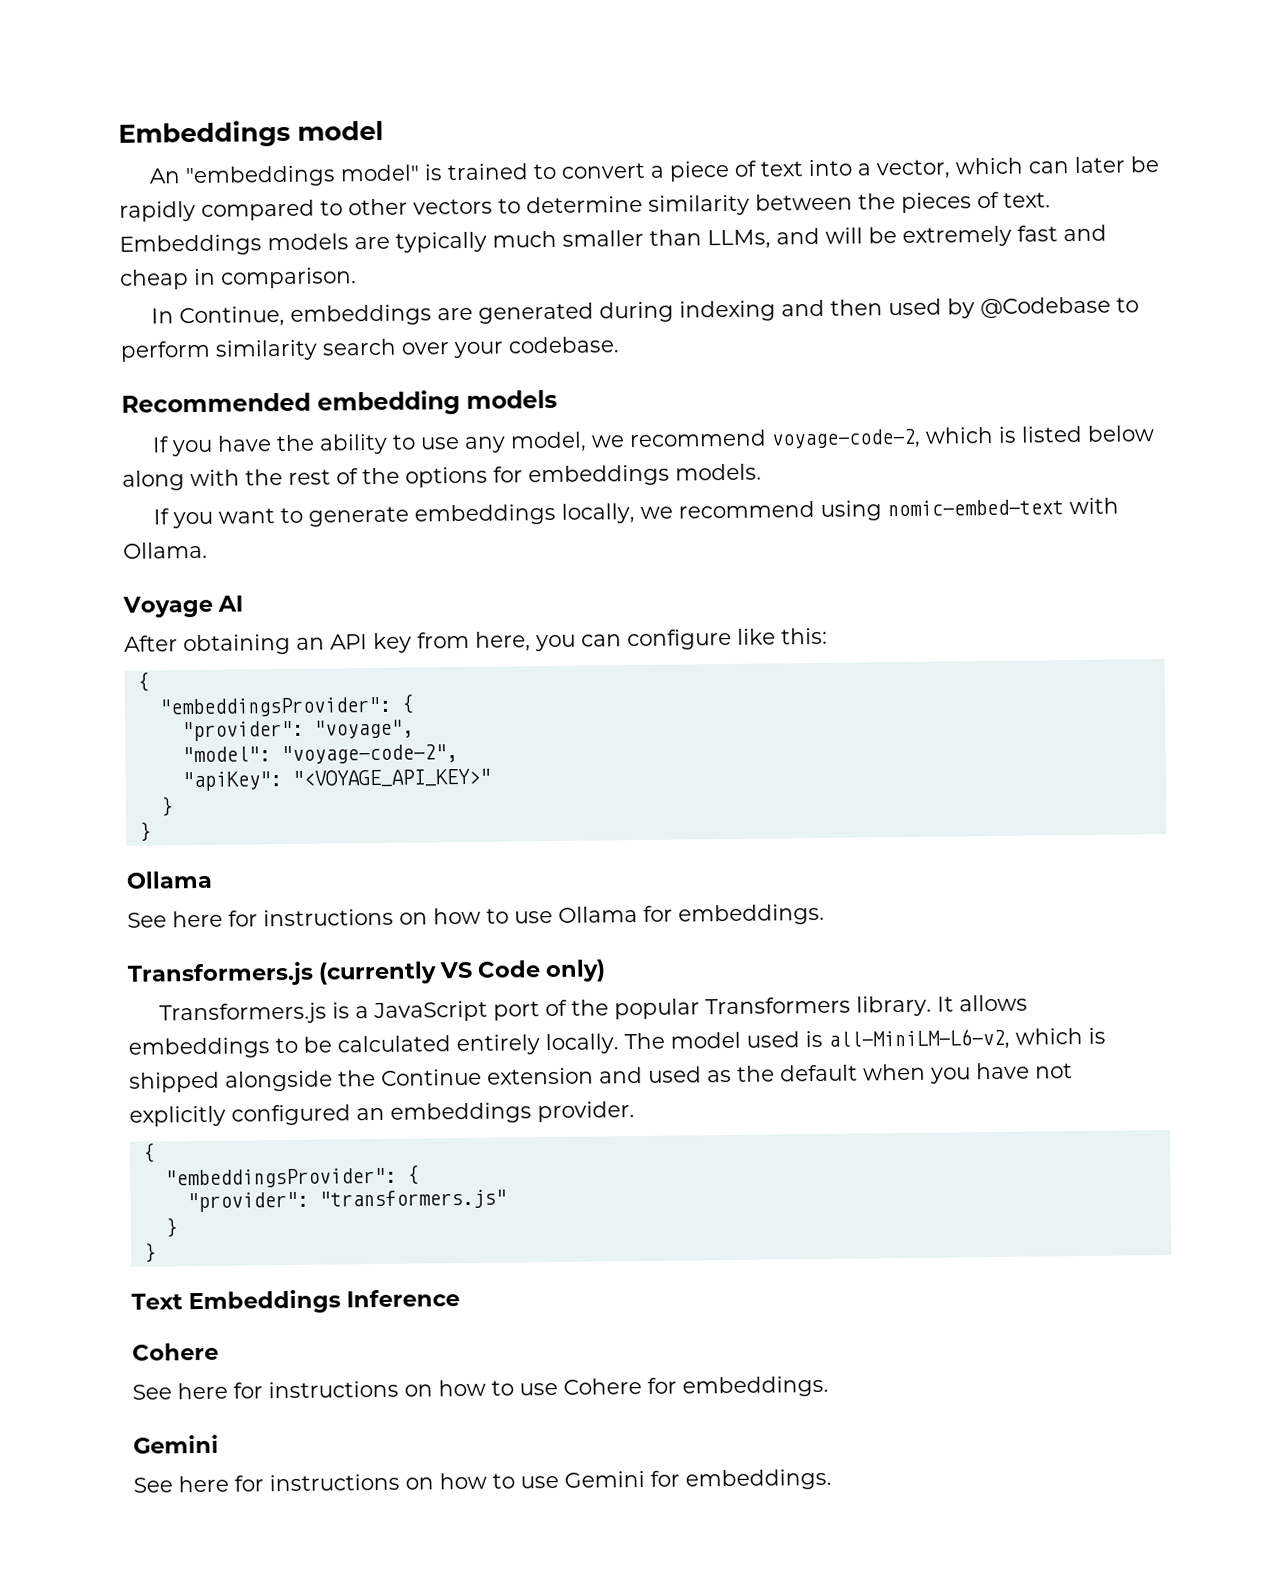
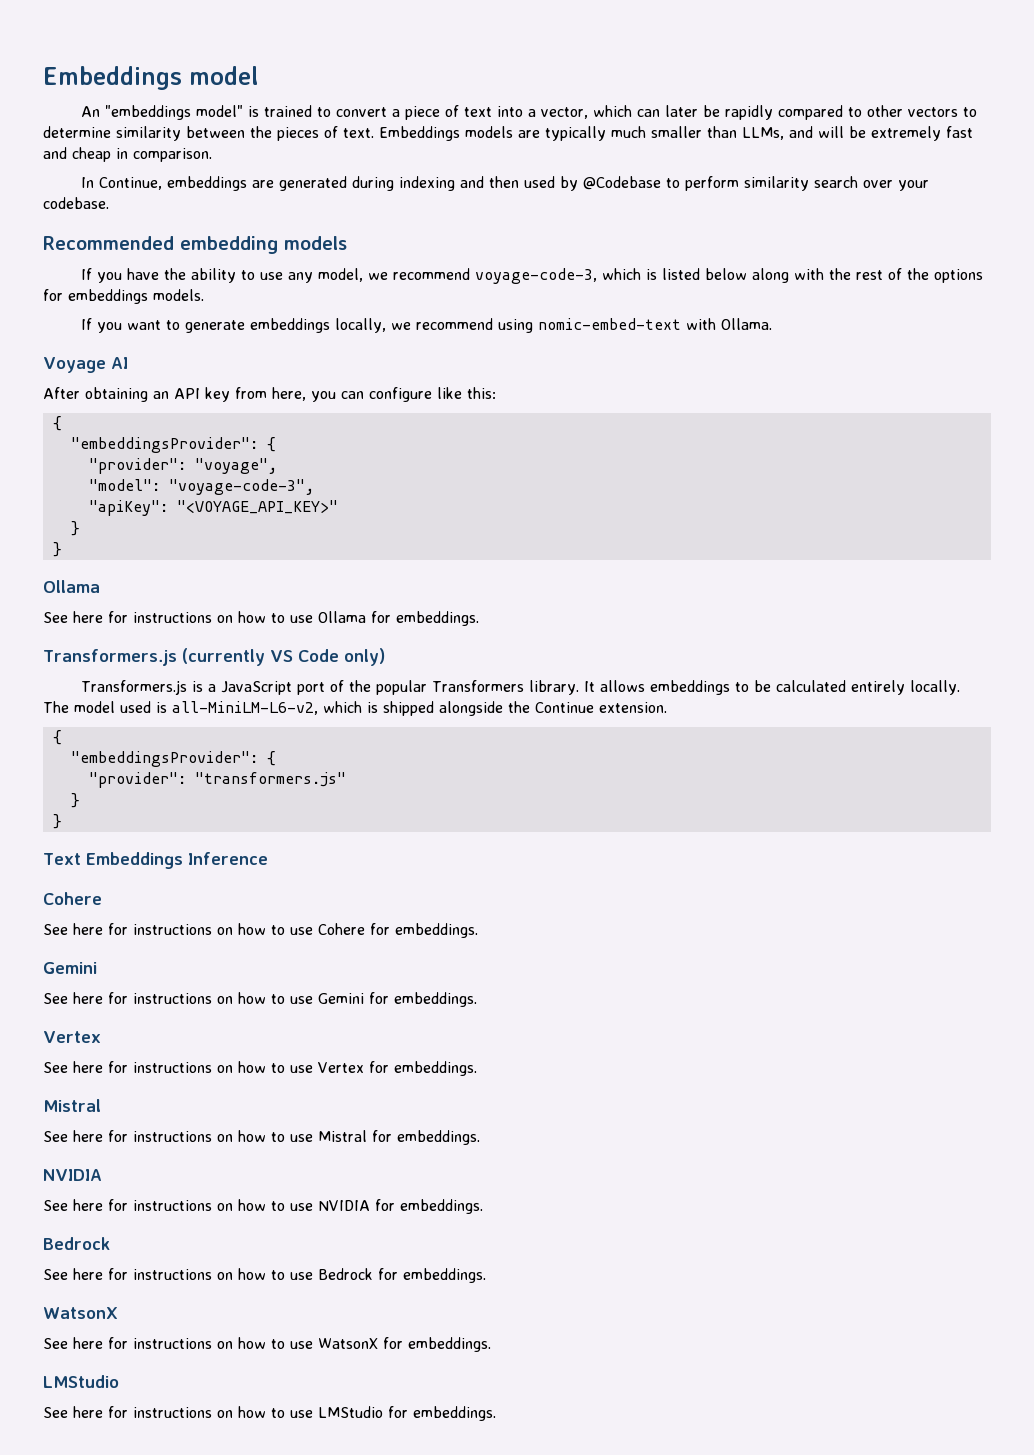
- If you have the ability to use any model, we recommend voyage-code-2, which is listed below along with the rest of the options for embeddings models.
+ If you have the ability to use any model, we recommend voyage-code-3, which is listed below along with the rest of the options for embeddings models.
- "model": "voyage-code-2",
+ "model": "voyage-code-3",
- The model used is all-MiniLM-L6-v2, which is shipped alongside the Continue extension and used as the default when you have not explicitly configured an embeddings provider.
+ The model used is all-MiniLM-L6-v2, which is shipped alongside the Continue extension.
  See here for instructions on how to use Gemini for embeddings.
+ Vertex
+ See here for instructions on how to use Vertex for embeddings.
+ Mistral
+ See here for instructions on how to use Mistral for embeddings.
+ NVIDIA
+ See here for instructions on how to use NVIDIA for embeddings.
+ Bedrock
+ See here for instructions on how to use Bedrock for embeddings.
+ WatsonX
+ See here for instructions on how to use WatsonX for embeddings.
+ LMStudio
+ See here for instructions on how to use LMStudio for embeddings.

